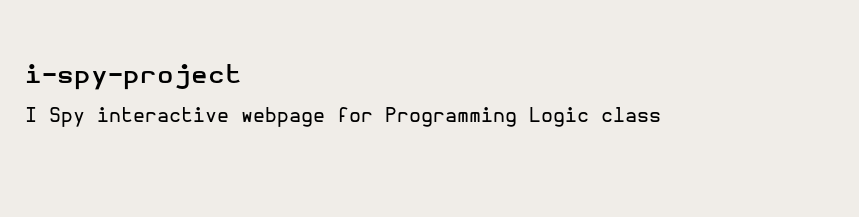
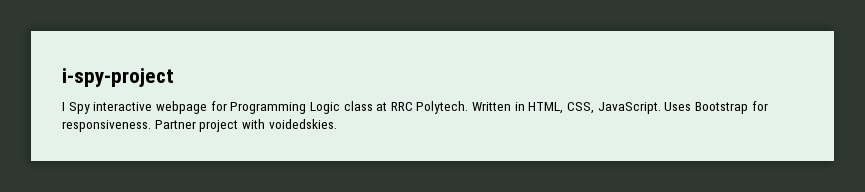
- I Spy interactive webpage for Programming Logic class
+ I Spy interactive webpage for Programming Logic class at RRC Polytech. Written in HTML, CSS, JavaScript. Uses Bootstrap for responsiveness. Partner project with voidedskies.

